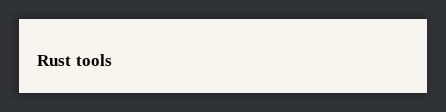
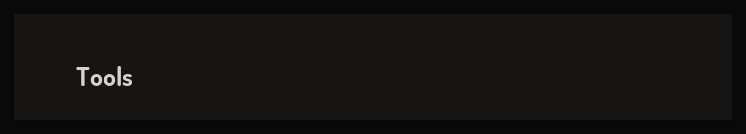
- Rust tools
+ Tools

